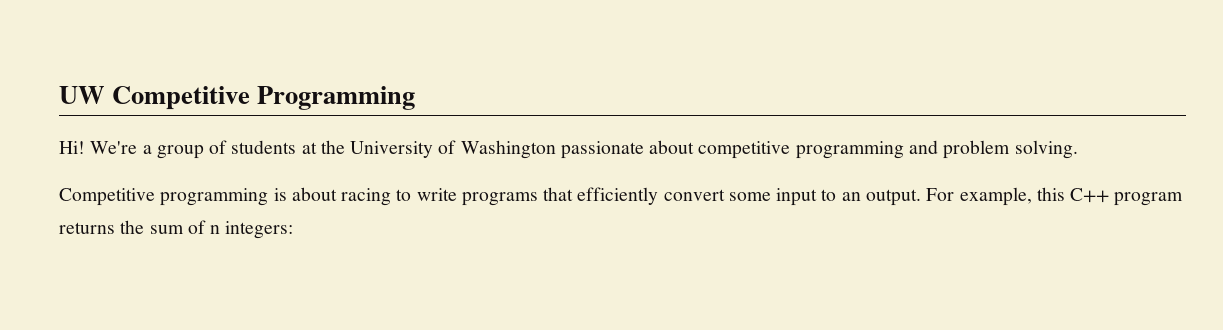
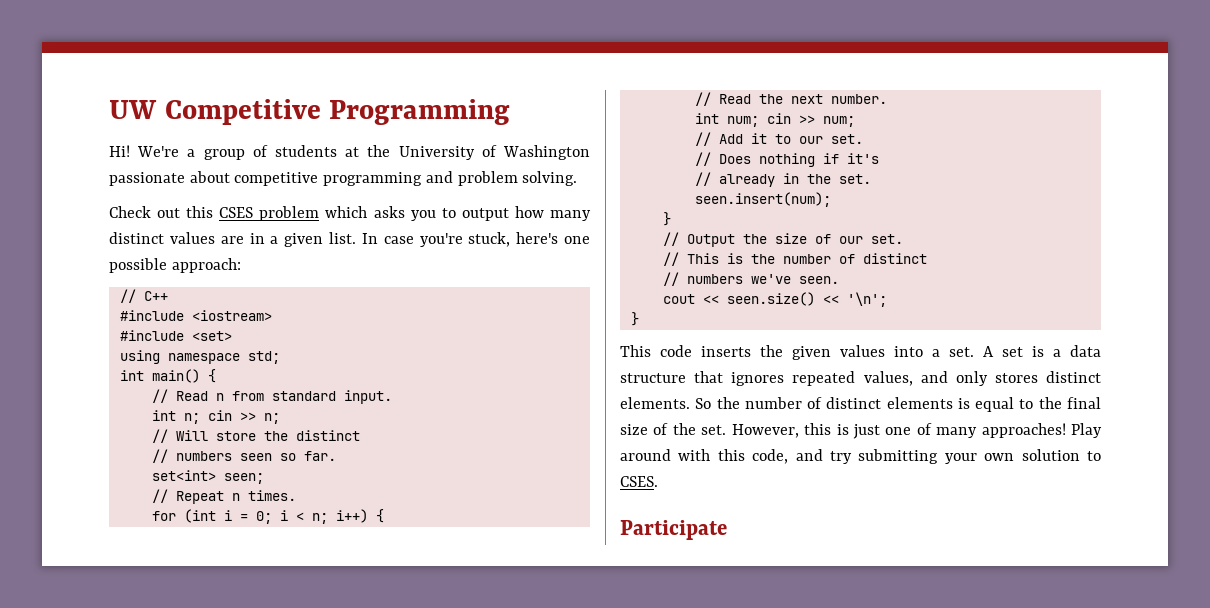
- Competitive programming is about racing to write programs that efficiently convert some input to an output. For example, this C++ program returns the sum of n integers:
+ Check out this CSES problem which asks you to output how many distinct values are in a given list. In case you're stuck, here's one possible approach:
+ // C++
+ #include <iostream>
+ #include <set>
+ using namespace std;
+ int main() {
+ // Read n from standard input.
+ int n; cin >> n;
+ // Will store the distinct
+ // numbers seen so far.
+ set<int> seen;
+ // Repeat n times.
+ for (int i = 0; i < n; i++) {
+ // Read the next number.
+ int num; cin >> num;
+ // Add it to our set.
+ // Does nothing if it's
+ // already in the set.
+ seen.insert(num);
+ }
+ // Output the size of our set.
+ // This is the number of distinct
+ // numbers we've seen.
+ cout << seen.size() << '\n';
+ }
+ This code inserts the given values into a set. A set is a data structure that ignores repeated values, and only stores distinct elements. So the number of distinct elements is equal to the final size of the set. However, this is just one of many approaches! Play around with this code, and try submitting your own solution to CSES.
+ Participate

